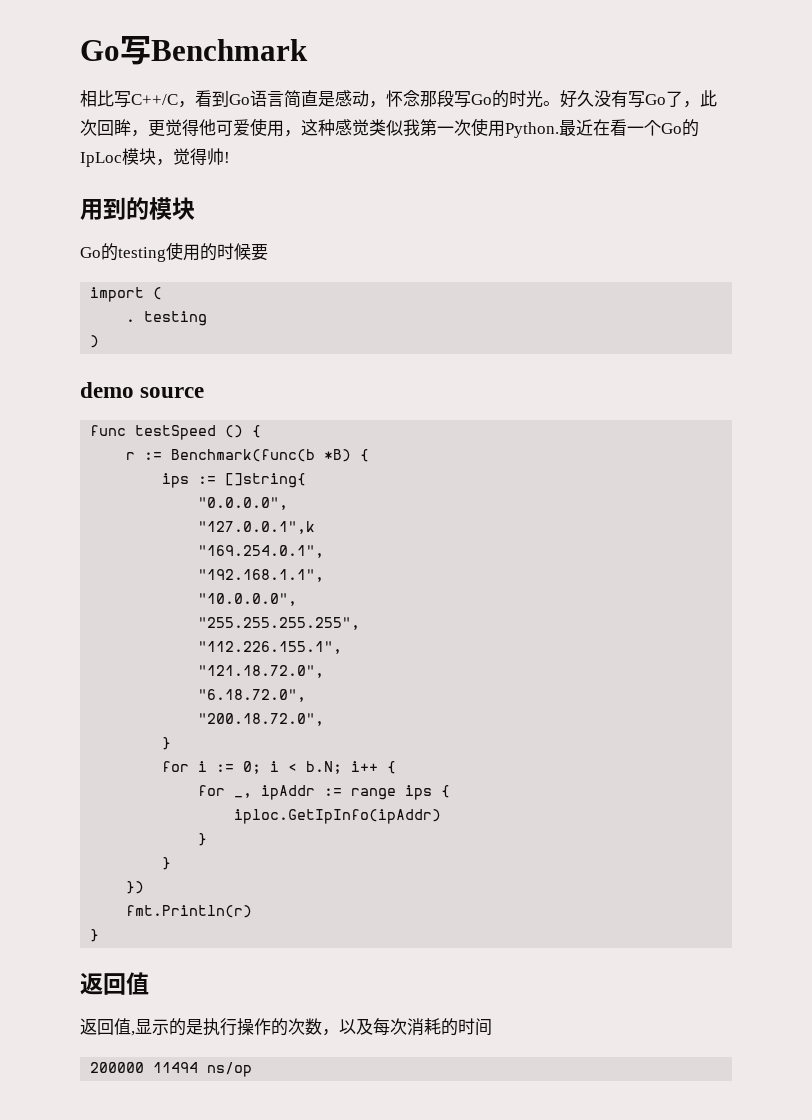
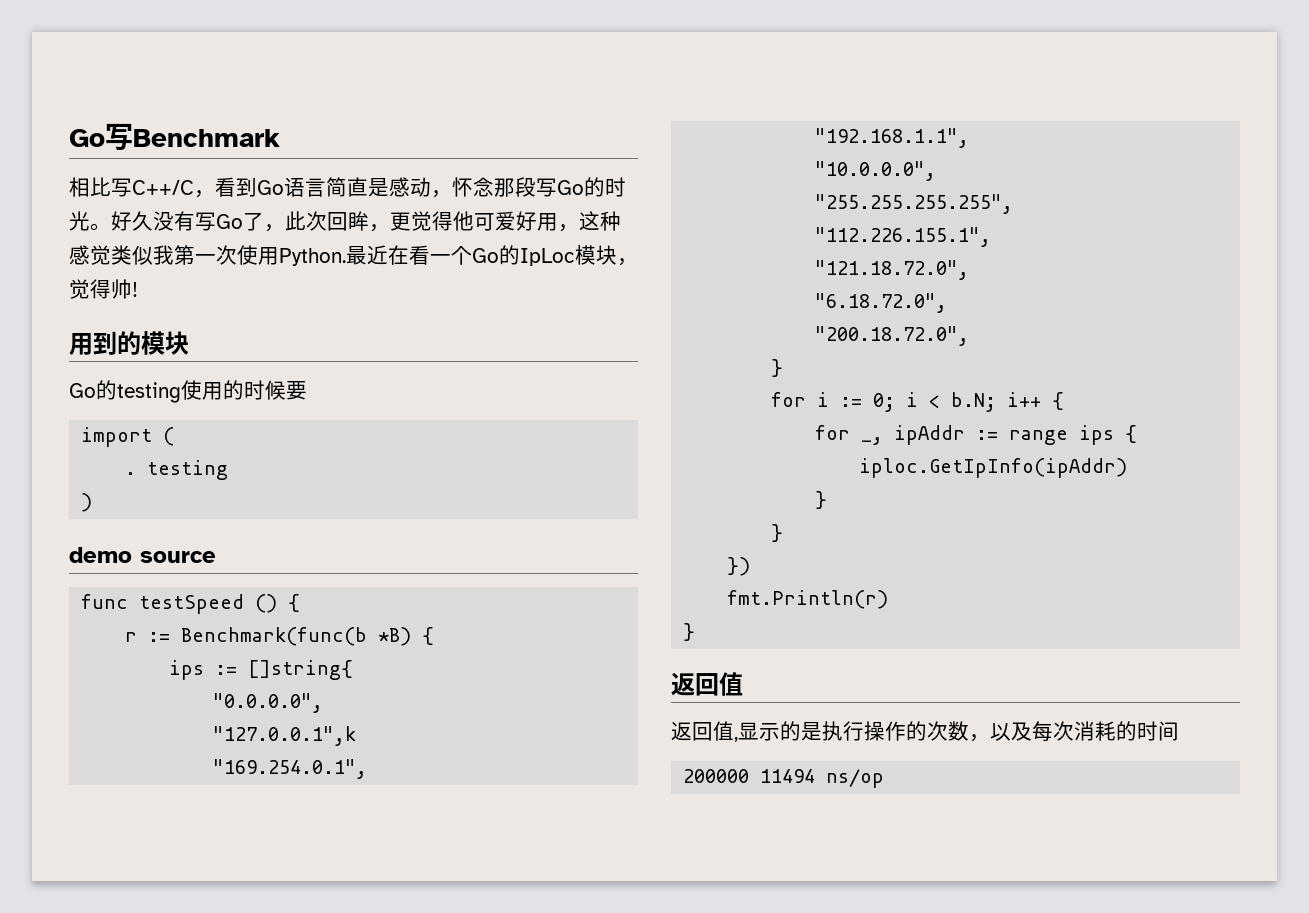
- 好久没有写Go了，此次回眸，更觉得他可爱使用，这种感觉类似我第一次使用Python.
+ 好久没有写Go了，此次回眸，更觉得他可爱好用，这种感觉类似我第一次使用Python.

